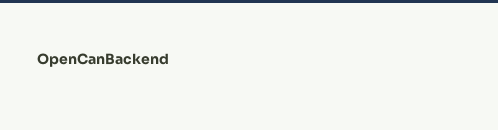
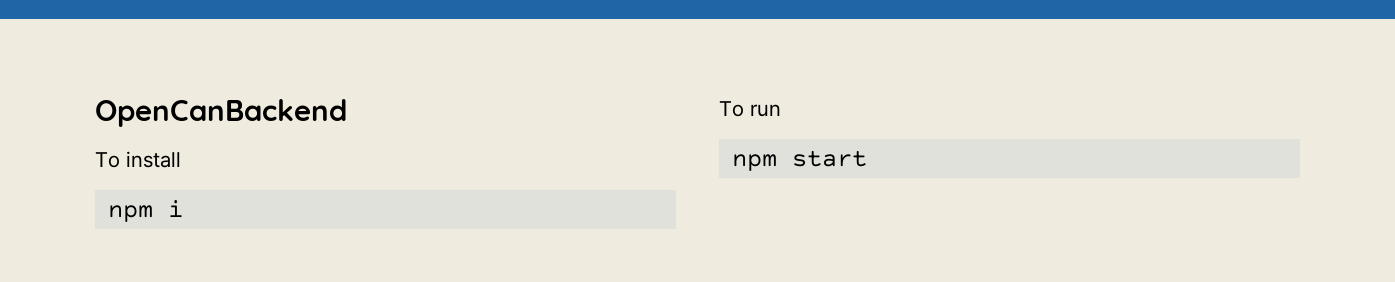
+ To install
+ npm i
+ To run
+ npm start

